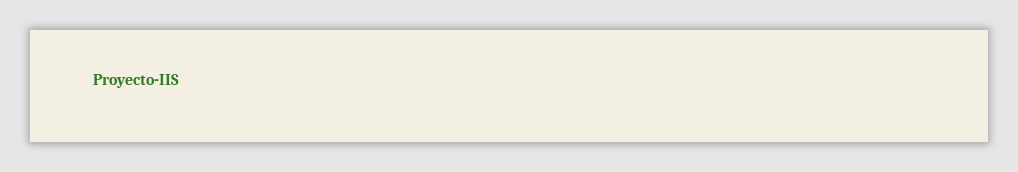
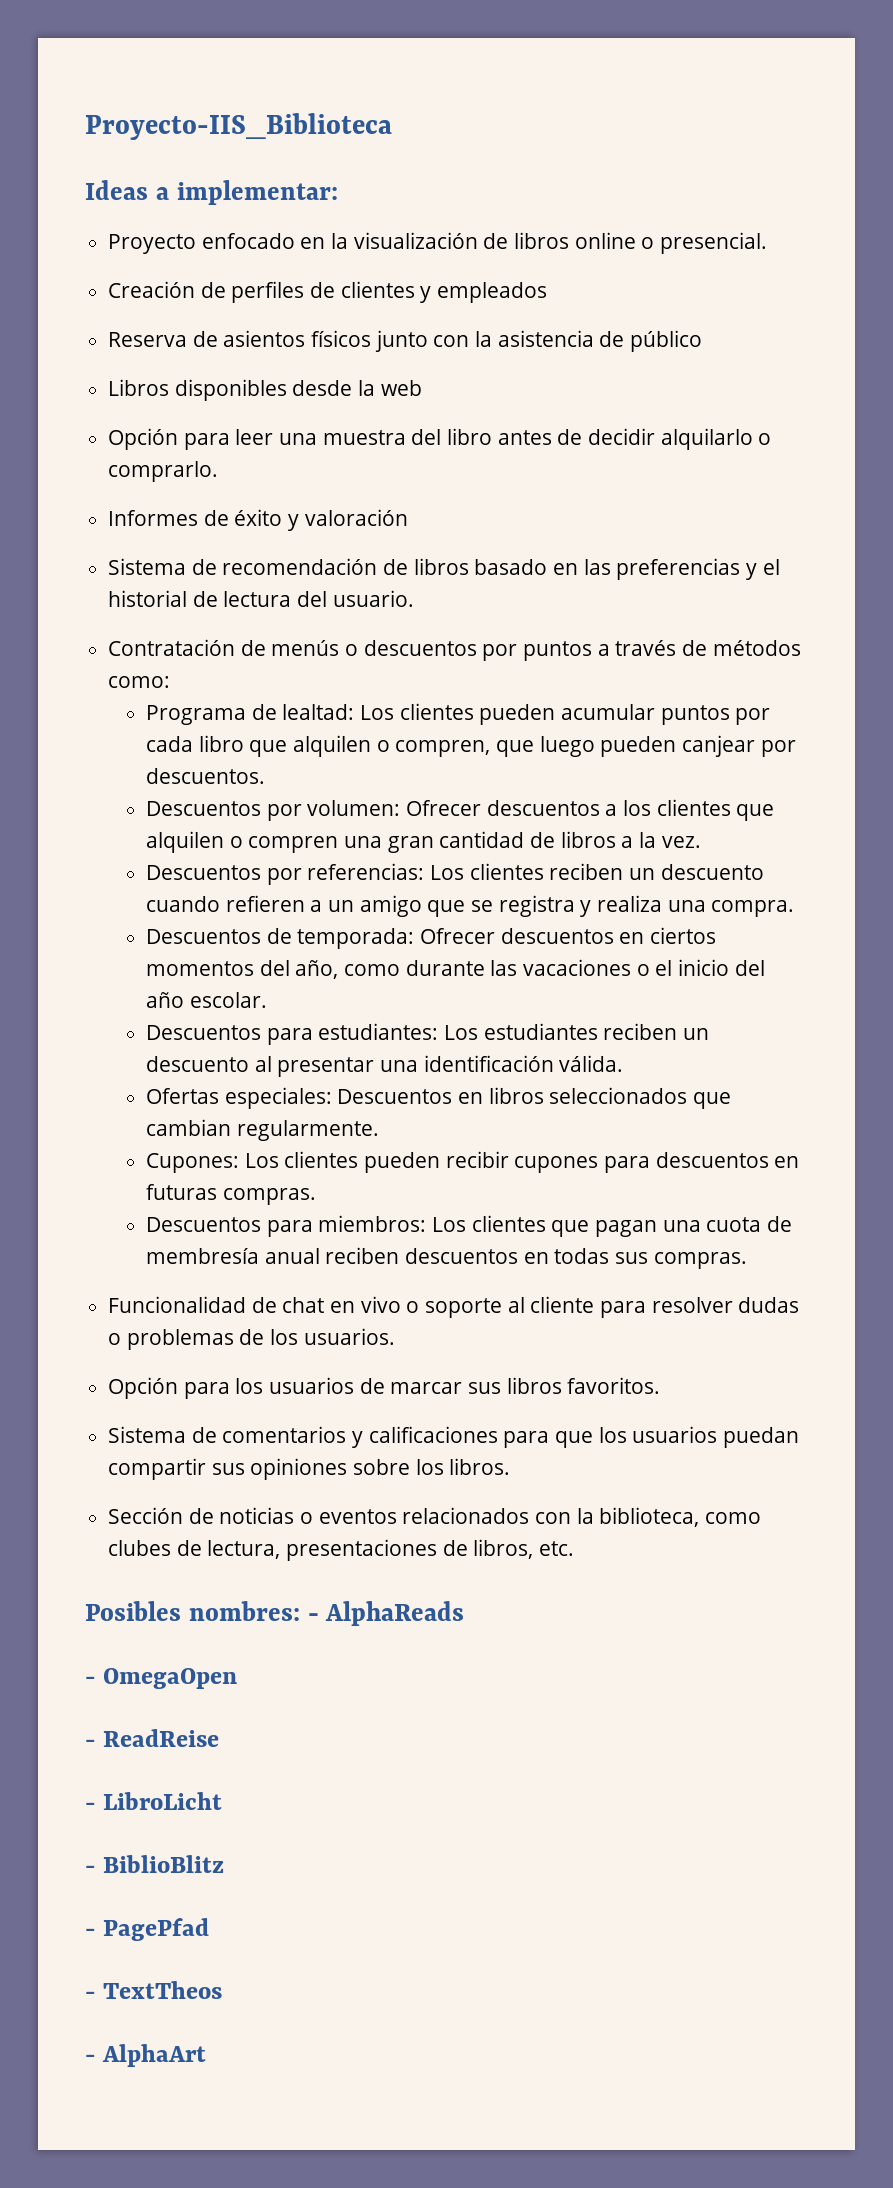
- Proyecto-IIS
+ Proyecto-IIS_Biblioteca
+ Ideas a implementar:
+ Proyecto enfocado en la visualización de libros online o presencial.
+ Creación de perfiles de clientes y empleados
+ Reserva de asientos físicos junto con la asistencia de público
+ Libros disponibles desde la web
+ Opción para leer una muestra del libro antes de decidir alquilarlo o comprarlo.
+ Informes de éxito y valoración
+ Sistema de recomendación de libros basado en las preferencias y el historial de lectura del usuario.
+ Contratación de menús o descuentos por puntos a través de métodos como:
+ Programa de lealtad: Los clientes pueden acumular puntos por cada libro que alquilen o compren, que luego pueden canjear por descuentos.
+ Descuentos por volumen: Ofrecer descuentos a los clientes que alquilen o compren una gran cantidad de libros a la vez.
+ Descuentos por referencias: Los clientes reciben un descuento cuando refieren a un amigo que se registra y realiza una compra.
+ Descuentos de temporada: Ofrecer descuentos en ciertos momentos del año, como durante las vacaciones o el inicio del año escolar.
+ Descuentos para estudiantes: Los estudiantes reciben un descuento al presentar una identificación válida.
+ Ofertas especiales: Descuentos en libros seleccionados que cambian regularmente.
+ Cupones: Los clientes pueden recibir cupones para descuentos en futuras compras.
+ Descuentos para miembros: Los clientes que pagan una cuota de membresía anual reciben descuentos en todas sus compras.
+ Funcionalidad de chat en vivo o soporte al cliente para resolver dudas o problemas de los usuarios.
+ Opción para los usuarios de marcar sus libros favoritos.
+ Sistema de comentarios y calificaciones para que los usuarios puedan compartir sus opiniones sobre los libros.
+ Sección de noticias o eventos relacionados con la biblioteca, como clubes de lectura, presentaciones de libros, etc.
+ Posibles nombres: - AlphaReads
+ - OmegaOpen
+ - ReadReise
+ - LibroLicht
+ - BiblioBlitz
+ - PagePfad
+ - TextTheos
+ - AlphaArt

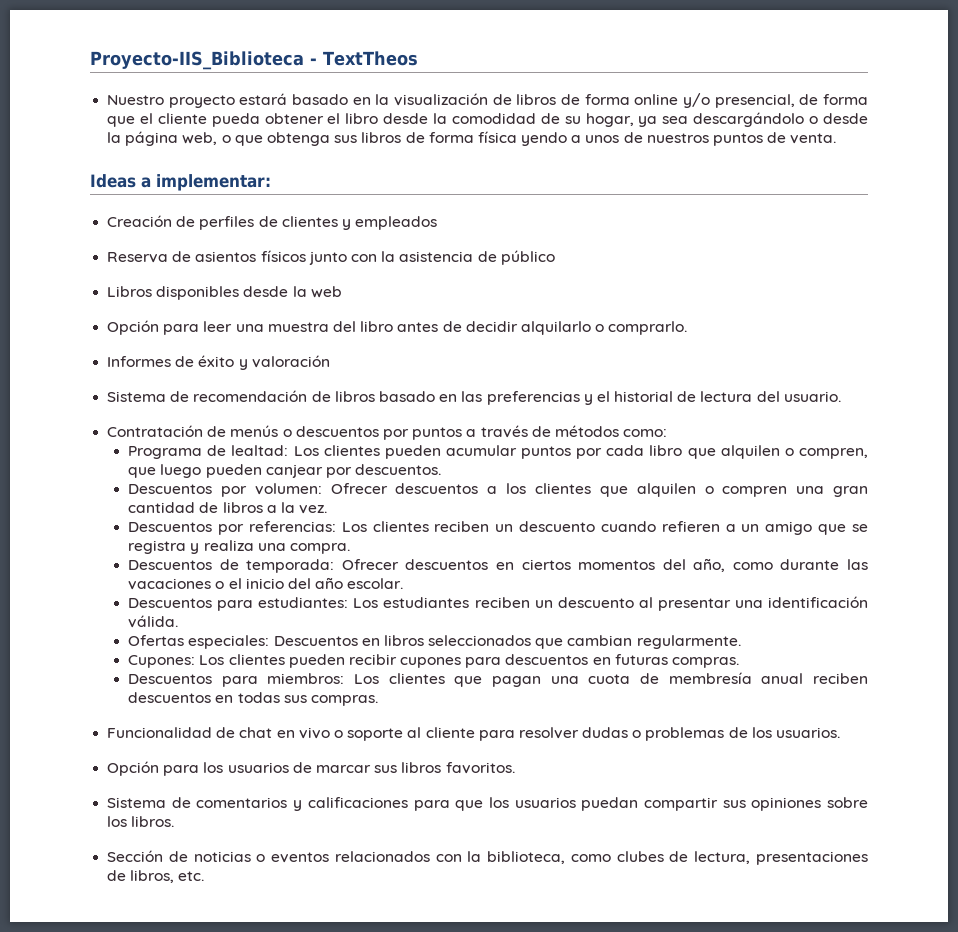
- Proyecto-IIS_Biblioteca
+ Proyecto-IIS_Biblioteca - TextTheos
+ Nuestro proyecto estará basado en la visualización de libros de forma online y/o presencial, de forma que el cliente pueda obtener el libro desde la comodidad de su hogar, ya sea descargándolo o desde la página web, o que obtenga sus libros de forma física yendo a unos de nuestros puntos de venta.
  Ideas a implementar:
- Proyecto enfocado en la visualización de libros online o presencial.
- Posibles nombres: - AlphaReads
- - OmegaOpen
- - ReadReise
- - LibroLicht
- - BiblioBlitz
- - PagePfad
- - TextTheos
- - AlphaArt

